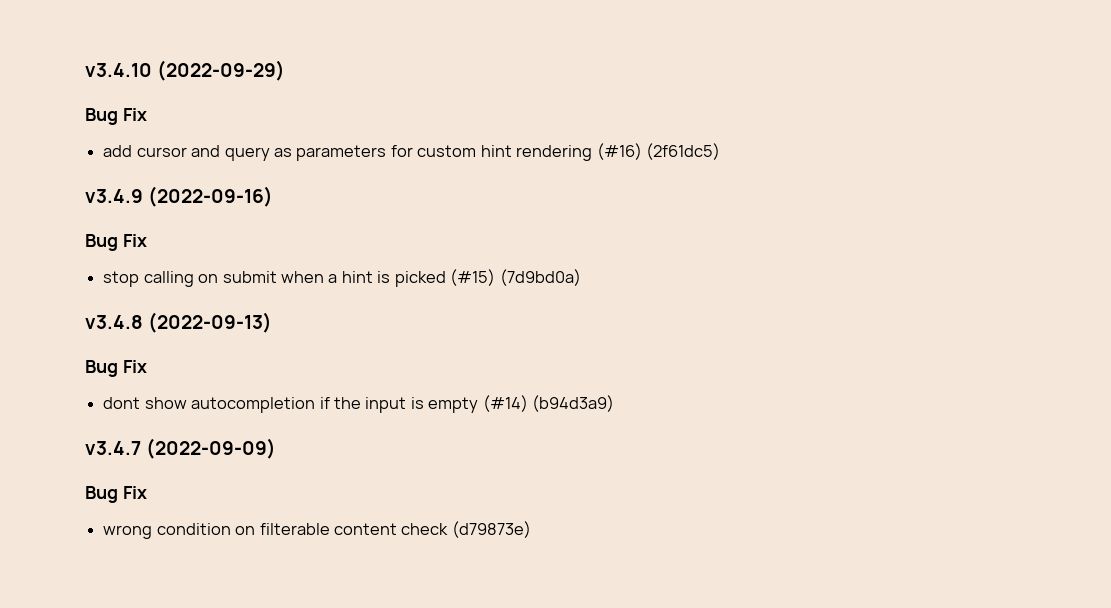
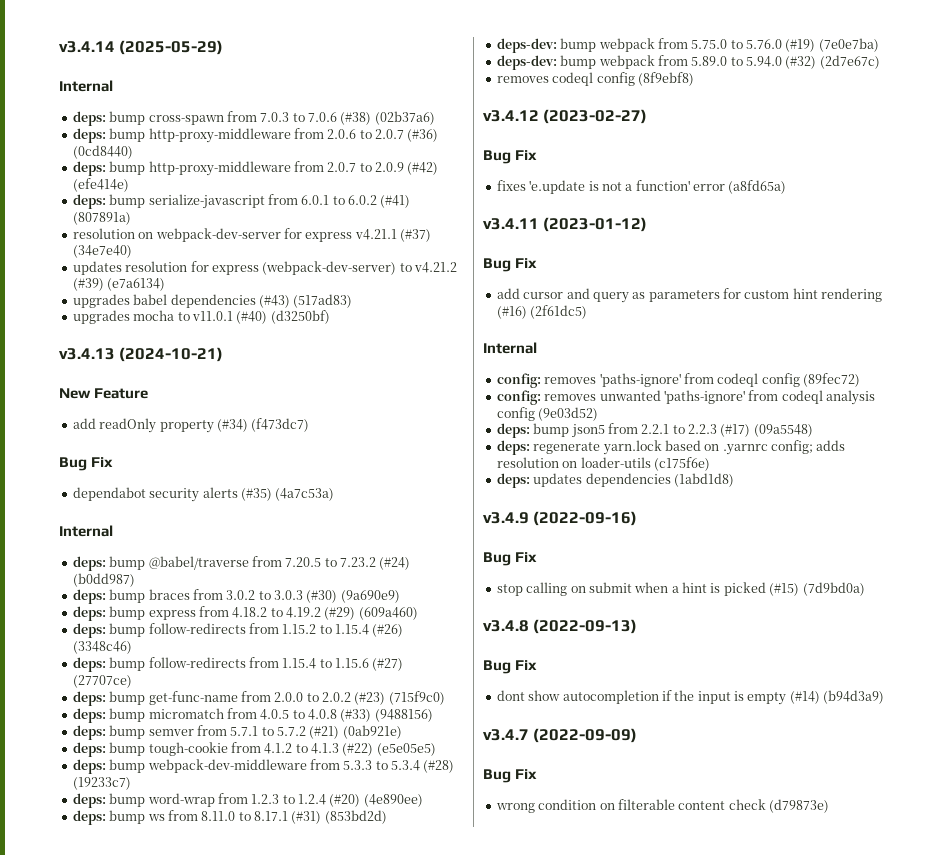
- v3.4.10 (2022-09-29)
+ v3.4.14 (2025-05-29)
+ Internal
+ deps: bump cross-spawn from 7.0.3 to 7.0.6 (#38) (02b37a6)
+ deps: bump http-proxy-middleware from 2.0.6 to 2.0.7 (#36) (0cd8440)
+ deps: bump http-proxy-middleware from 2.0.7 to 2.0.9 (#42) (efe414e)
+ deps: bump serialize-javascript from 6.0.1 to 6.0.2 (#41) (807891a)
+ resolution on webpack-dev-server for express v4.21.1 (#37) (34e7e40)
+ updates resolution for express (webpack-dev-server) to v4.21.2 (#39) (e7a6134)
+ upgrades babel dependencies (#43) (517ad83)
+ upgrades mocha to v11.0.1 (#40) (d3250bf)
+ v3.4.13 (2024-10-21)
+ New Feature
+ add readOnly property (#34) (f473dc7)
+ Bug Fix
+ dependabot security alerts (#35) (4a7c53a)
+ Internal
+ deps: bump @babel/traverse from 7.20.5 to 7.23.2 (#24) (b0dd987)
+ deps: bump braces from 3.0.2 to 3.0.3 (#30) (9a690e9)
+ deps: bump express from 4.18.2 to 4.19.2 (#29) (609a460)
+ deps: bump follow-redirects from 1.15.2 to 1.15.4 (#26) (3348c46)
+ deps: bump follow-redirects from 1.15.4 to 1.15.6 (#27) (27707ce)
+ deps: bump get-func-name from 2.0.0 to 2.0.2 (#23) (715f9c0)
+ deps: bump micromatch from 4.0.5 to 4.0.8 (#33) (9488156)
+ deps: bump semver from 5.7.1 to 5.7.2 (#21) (0ab921e)
+ deps: bump tough-cookie from 4.1.2 to 4.1.3 (#22) (e5e05e5)
+ deps: bump webpack-dev-middleware from 5.3.3 to 5.3.4 (#28) (19233c7)
+ deps: bump word-wrap from 1.2.3 to 1.2.4 (#20) (4e890ee)
+ deps: bump ws from 8.11.0 to 8.17.1 (#31) (853bd2d)
+ deps-dev: bump webpack from 5.75.0 to 5.76.0 (#19) (7e0e7ba)
+ deps-dev: bump webpack from 5.89.0 to 5.94.0 (#32) (2d7e67c)
+ removes codeql config (8f9ebf8)
+ v3.4.12 (2023-02-27)
+ Bug Fix
+ fixes 'e.update is not a function' error (a8fd65a)
+ v3.4.11 (2023-01-12)
  add cursor and query as parameters for custom hint rendering (#16) (2f61dc5)
+ Internal
+ config: removes 'paths-ignore' from codeql config (89fec72)
+ config: removes unwanted 'paths-ignore' from codeql analysis config (9e03d52)
+ deps: bump json5 from 2.2.1 to 2.2.3 (#17) (09a5548)
+ deps: regenerate yarn.lock based on .yarnrc config; adds resolution on loader-utils (c175f6e)
+ deps: updates dependencies (1abd1d8)

